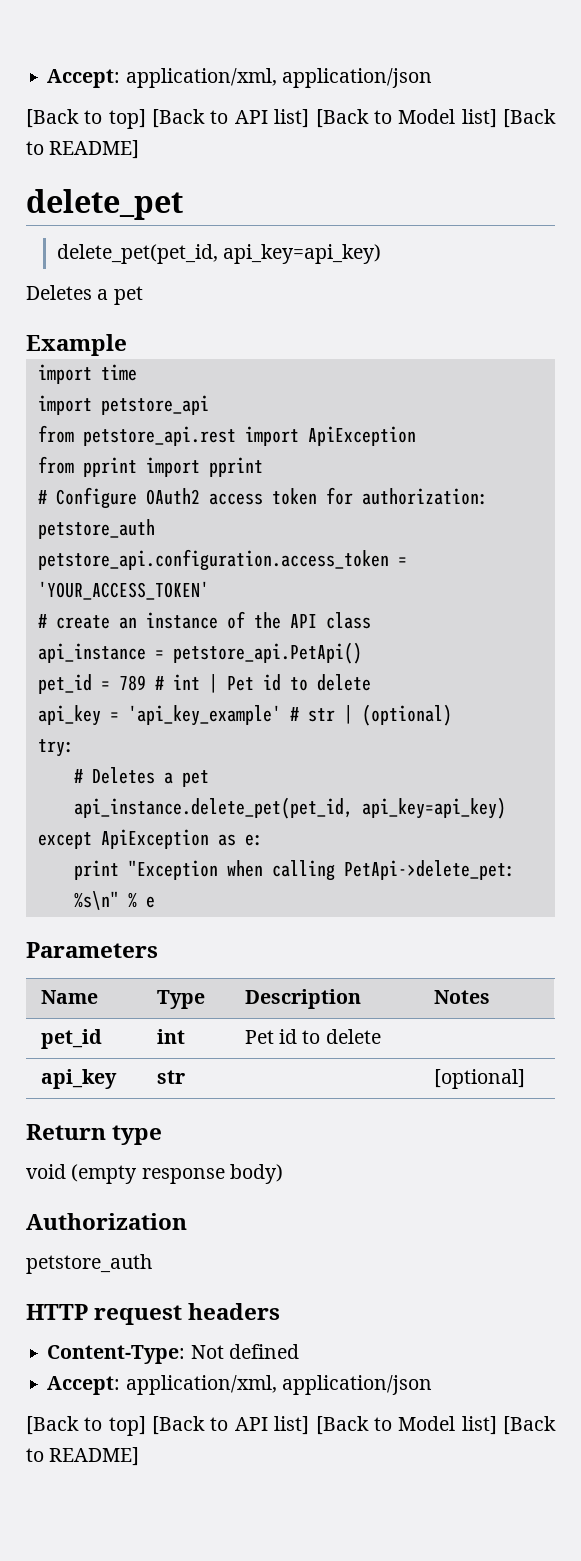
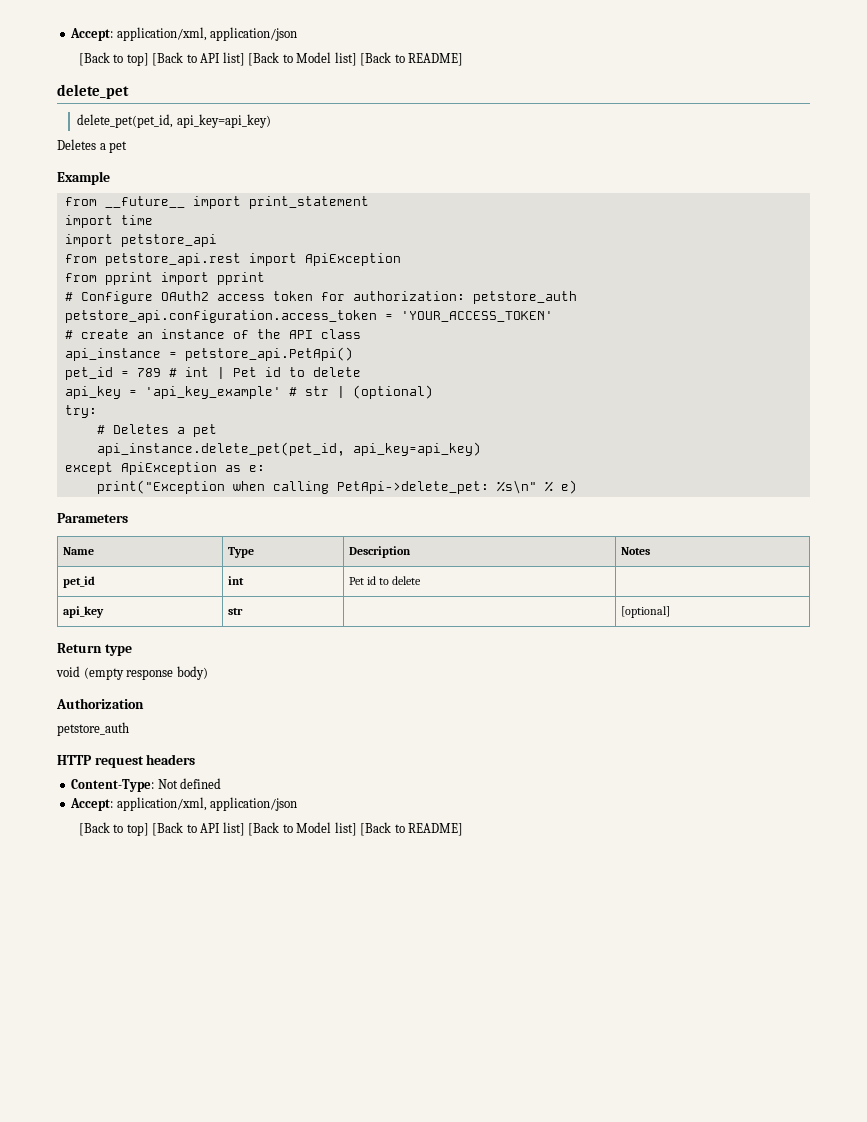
+ from __future__ import print_statement
- print "Exception when calling PetApi->delete_pet: %s\n" % e
+ print("Exception when calling PetApi->delete_pet: %s\n" % e)

